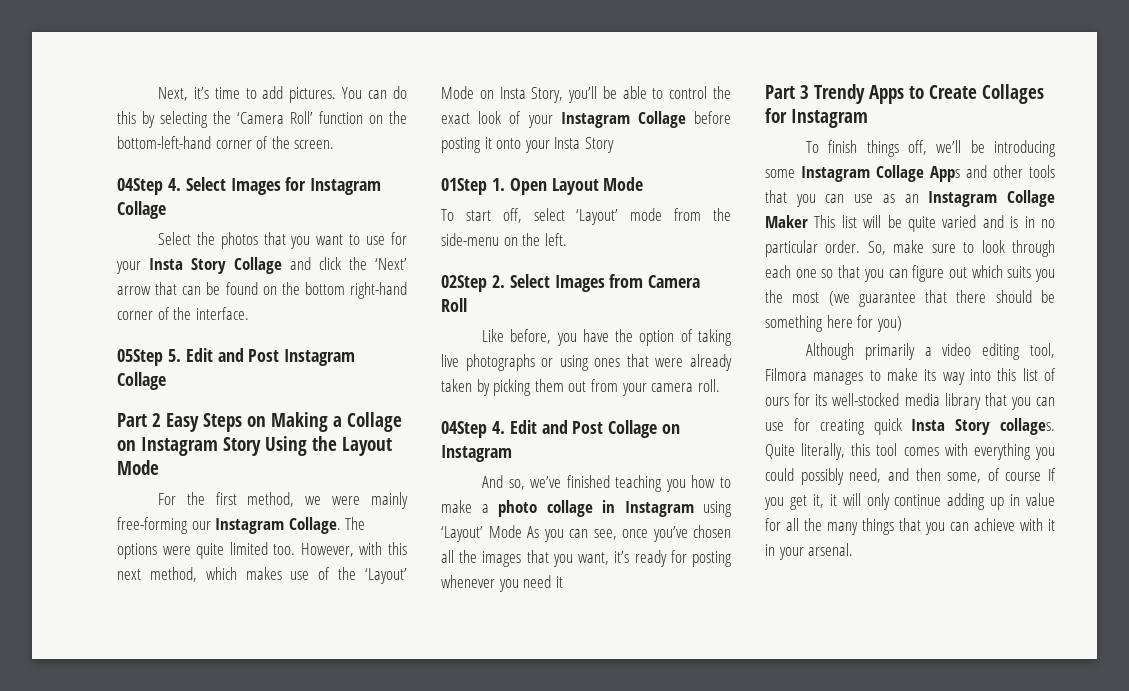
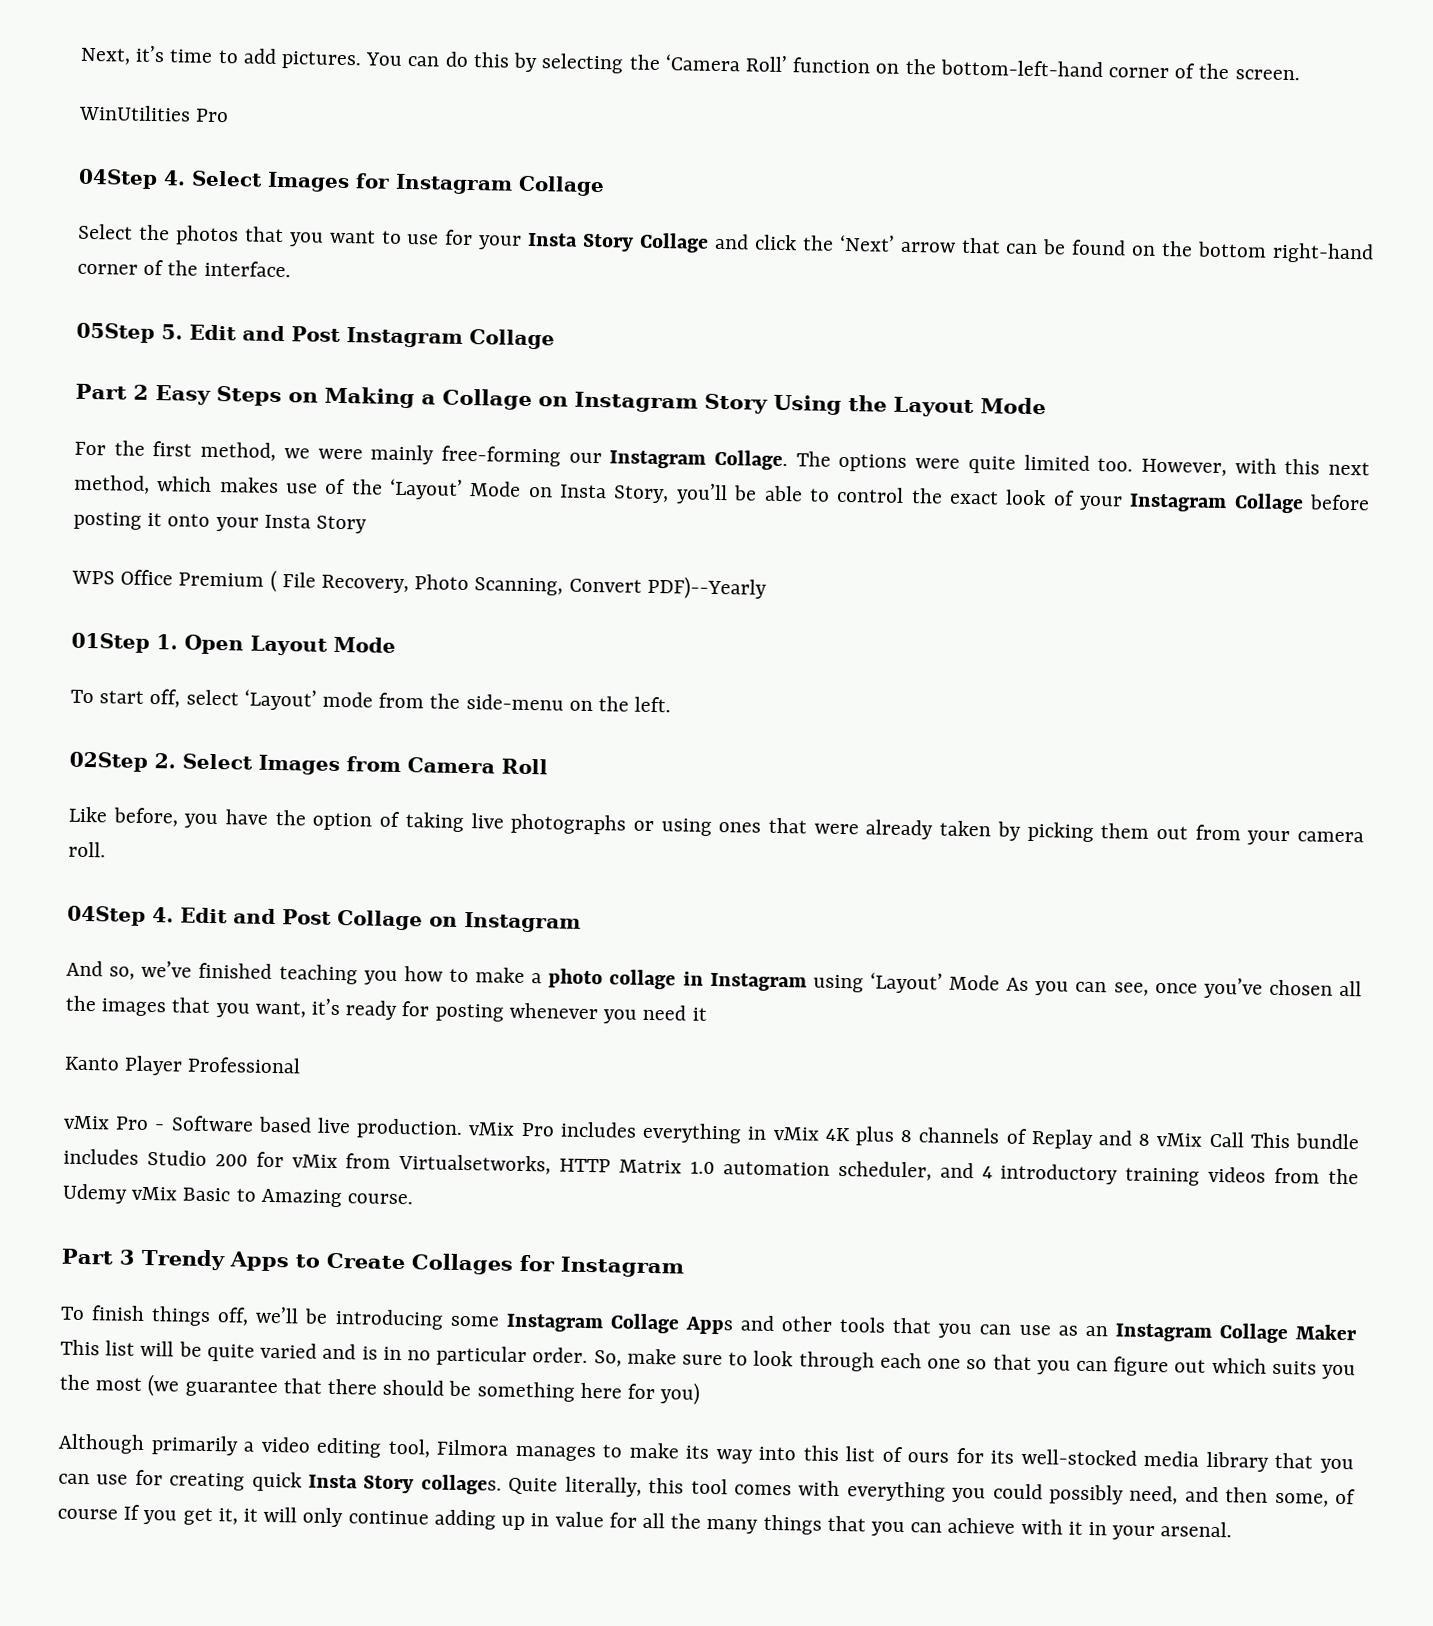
+ WinUtilities Pro
+ WPS Office Premium ( File Recovery, Photo Scanning, Convert PDF)--Yearly
+ Kanto Player Professional
+ vMix Pro - Software based live production. vMix Pro includes everything in vMix 4K plus 8 channels of Replay and 8 vMix Call This bundle includes Studio 200 for vMix from Virtualsetworks, HTTP Matrix 1.0 automation scheduler, and 4 introductory training videos from the Udemy vMix Basic to Amazing course.

